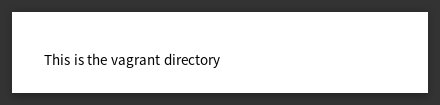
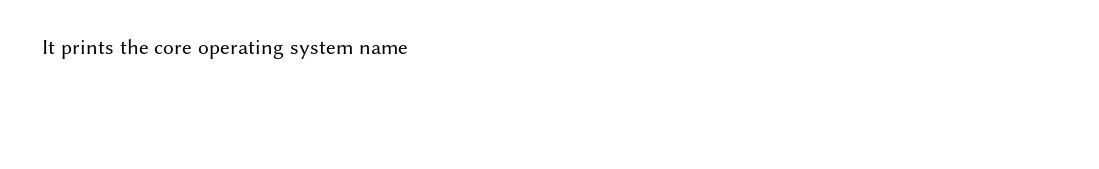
- This is the vagrant directory
+ It prints the core operating system name

